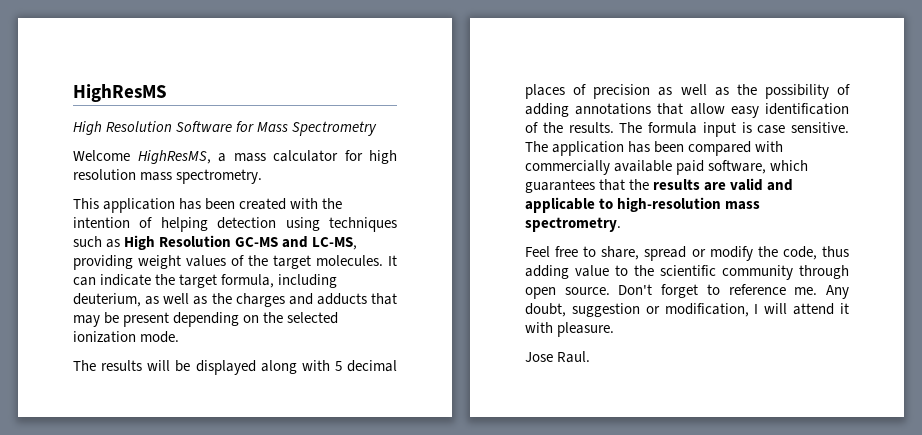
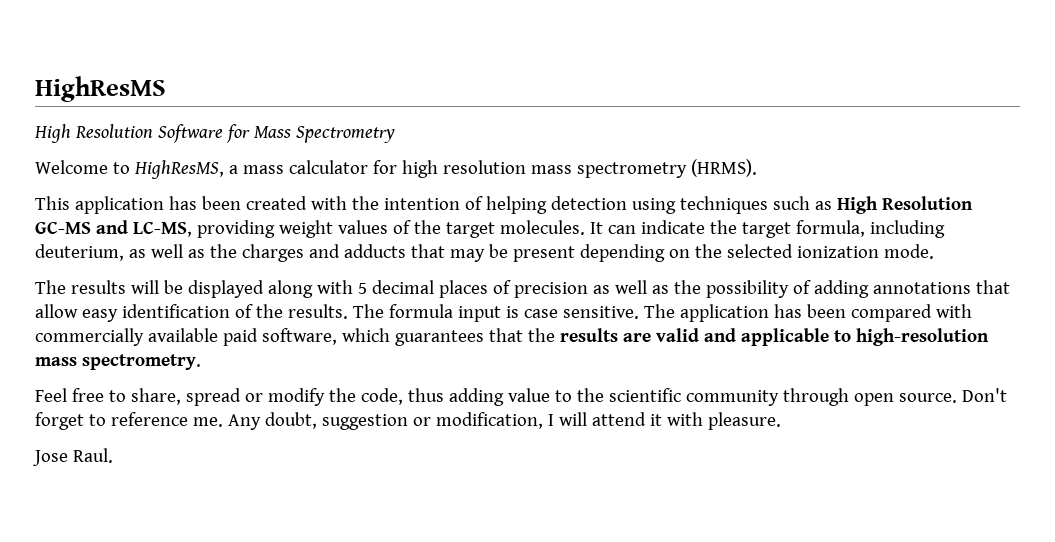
- Welcome HighResMS, a mass calculator for high resolution mass spectrometry.
+ Welcome to HighResMS, a mass calculator for high resolution mass spectrometry (HRMS).

